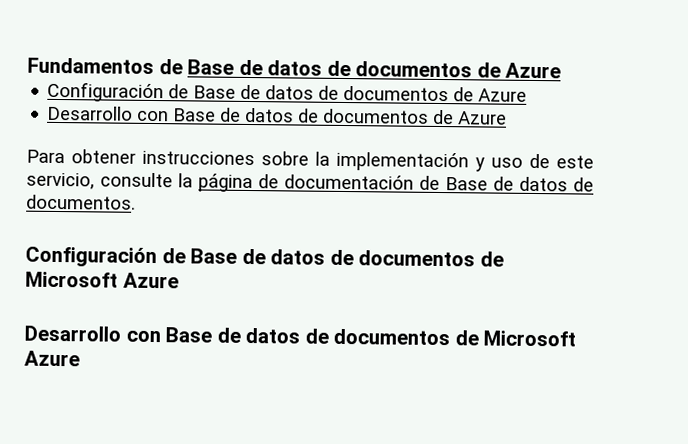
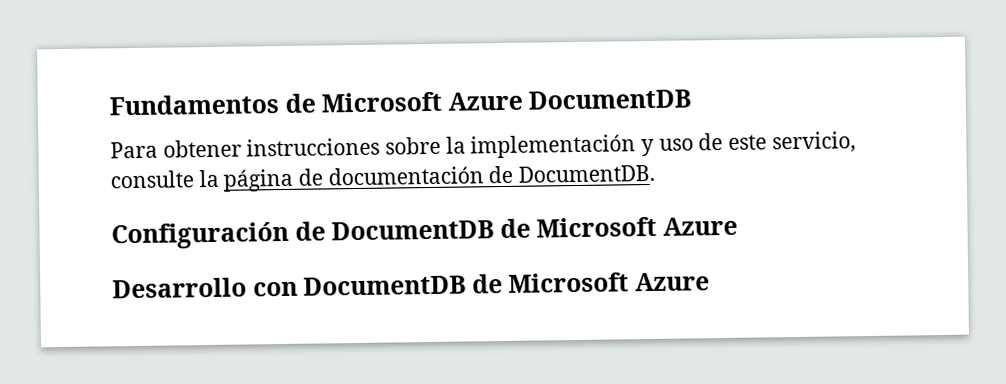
- Fundamentos de Base de datos de documentos de Azure
- Configuración de Base de datos de documentos de Azure
- Desarrollo con Base de datos de documentos de Azure
+ Fundamentos de Microsoft Azure DocumentDB
- Para obtener instrucciones sobre la implementación y uso de este servicio, consulte la página de documentación de Base de datos de documentos.
- Configuración de Base de datos de documentos de Microsoft Azure
+ Para obtener instrucciones sobre la implementación y uso de este servicio, consulte la página de documentación de DocumentDB.
+ Configuración de DocumentDB de Microsoft Azure
- Desarrollo con Base de datos de documentos de Microsoft Azure
+ Desarrollo con DocumentDB de Microsoft Azure

